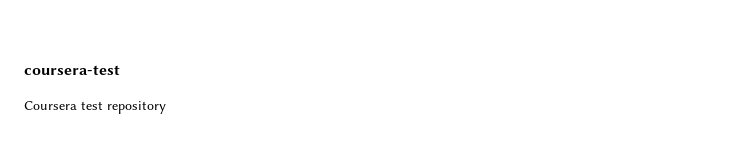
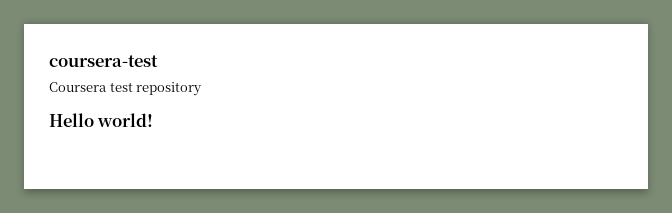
+ Hello world!

